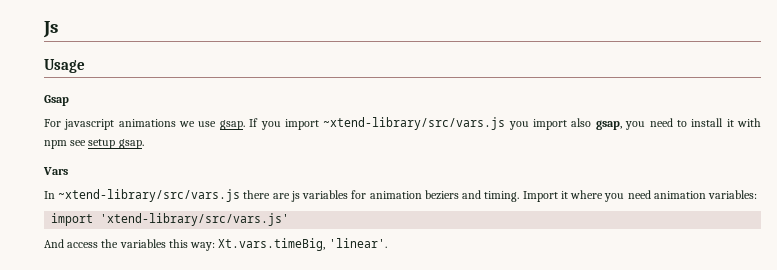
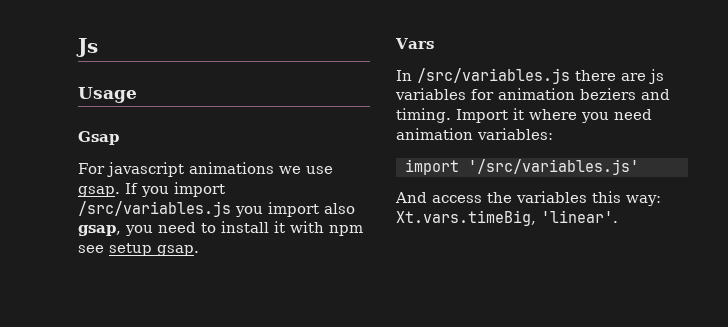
- If you import ~xtend-library/src/vars.js you import also gsap, you need to install it with npm see setup gsap.
+ If you import /src/variables.js you import also gsap, you need to install it with npm see setup gsap.
- In ~xtend-library/src/vars.js there are js variables for animation beziers and timing.
+ In /src/variables.js there are js variables for animation beziers and timing.
- import 'xtend-library/src/vars.js'
+ import '/src/variables.js'

